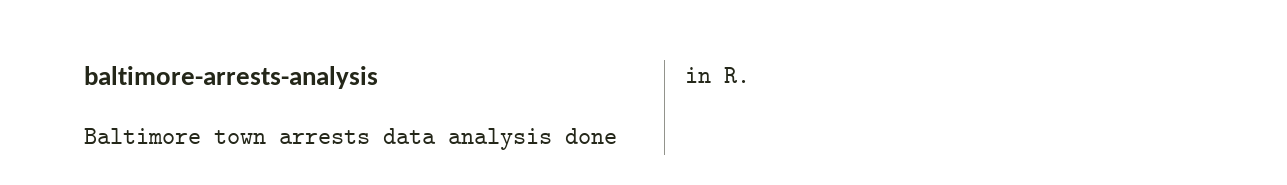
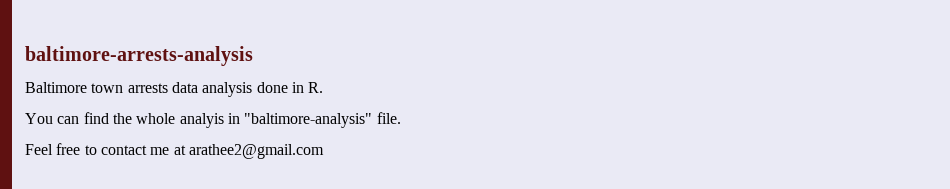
+ You can find the whole analyis in "baltimore-analysis" file.
+ Feel free to contact me at arathee2@gmail.com

